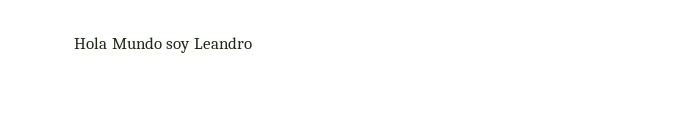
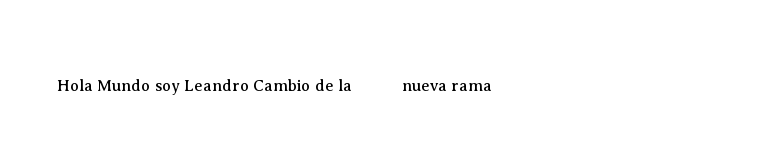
- Hola Mundo soy Leandro
+ Hola Mundo soy Leandro Cambio de la nueva rama

